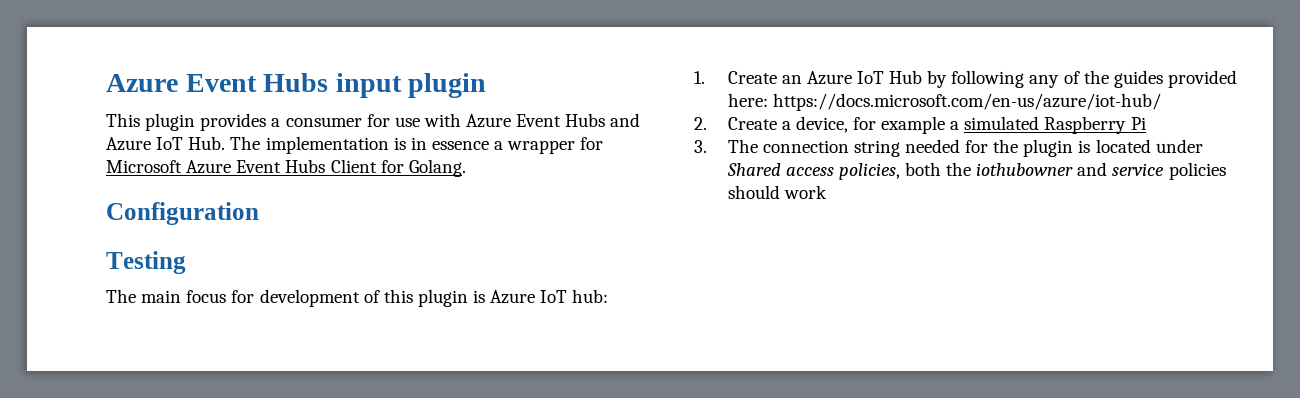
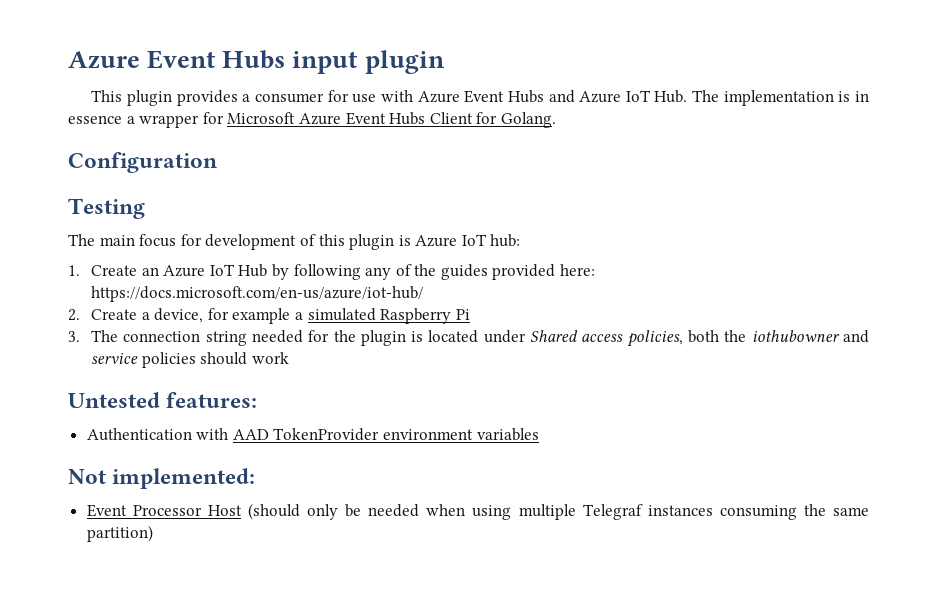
+ Untested features:
+ Authentication with AAD TokenProvider environment variables
+ Not implemented:
+ Event Processor Host (should only be needed when using multiple Telegraf instances consuming the same partition)

